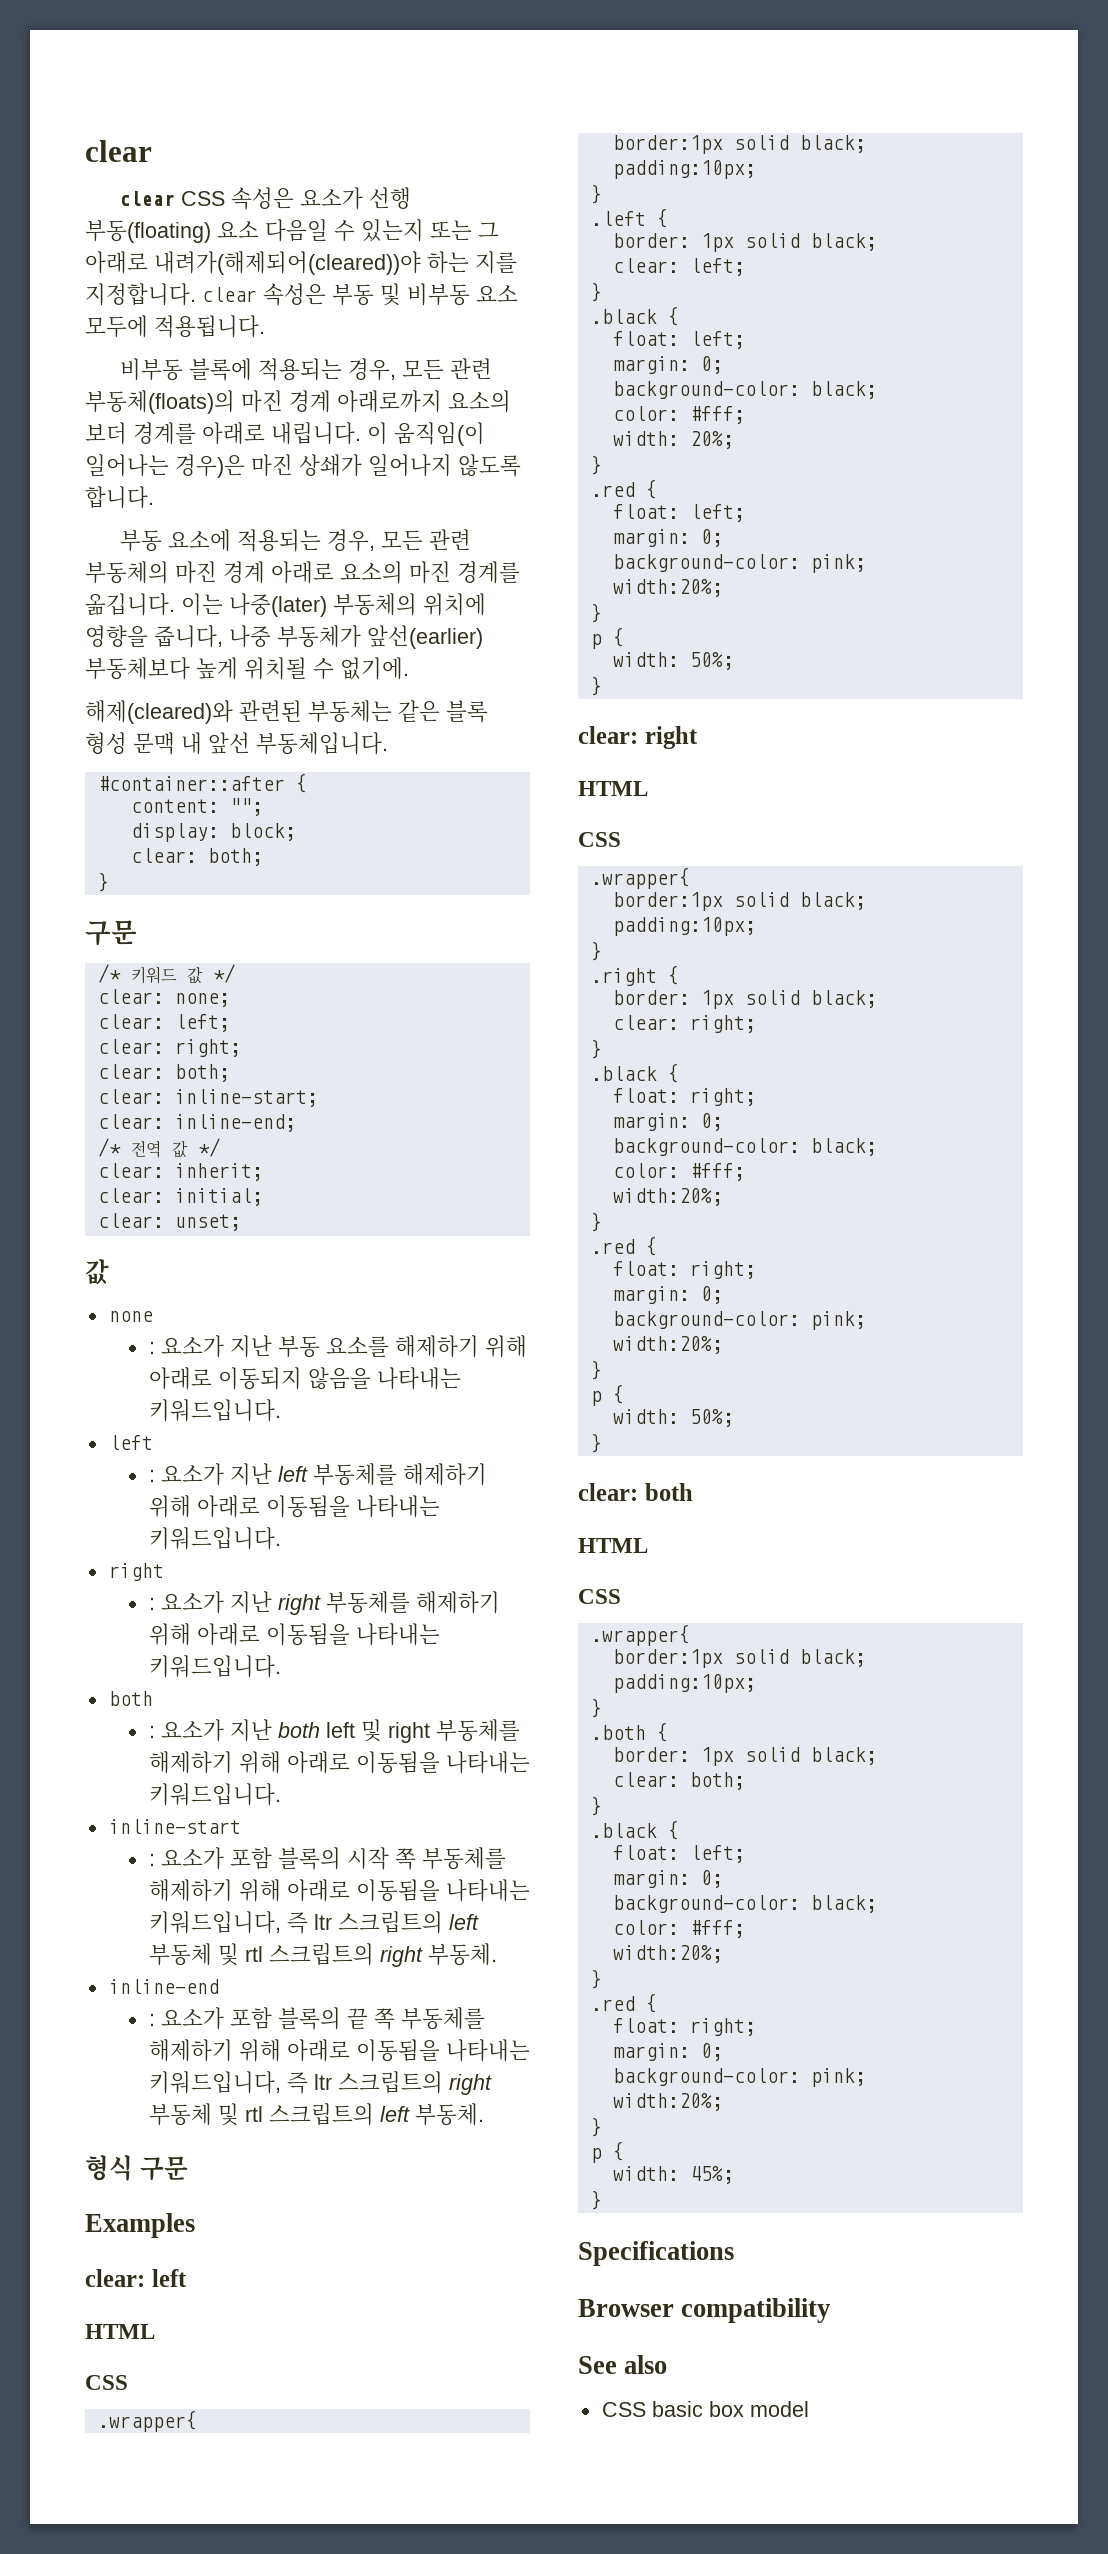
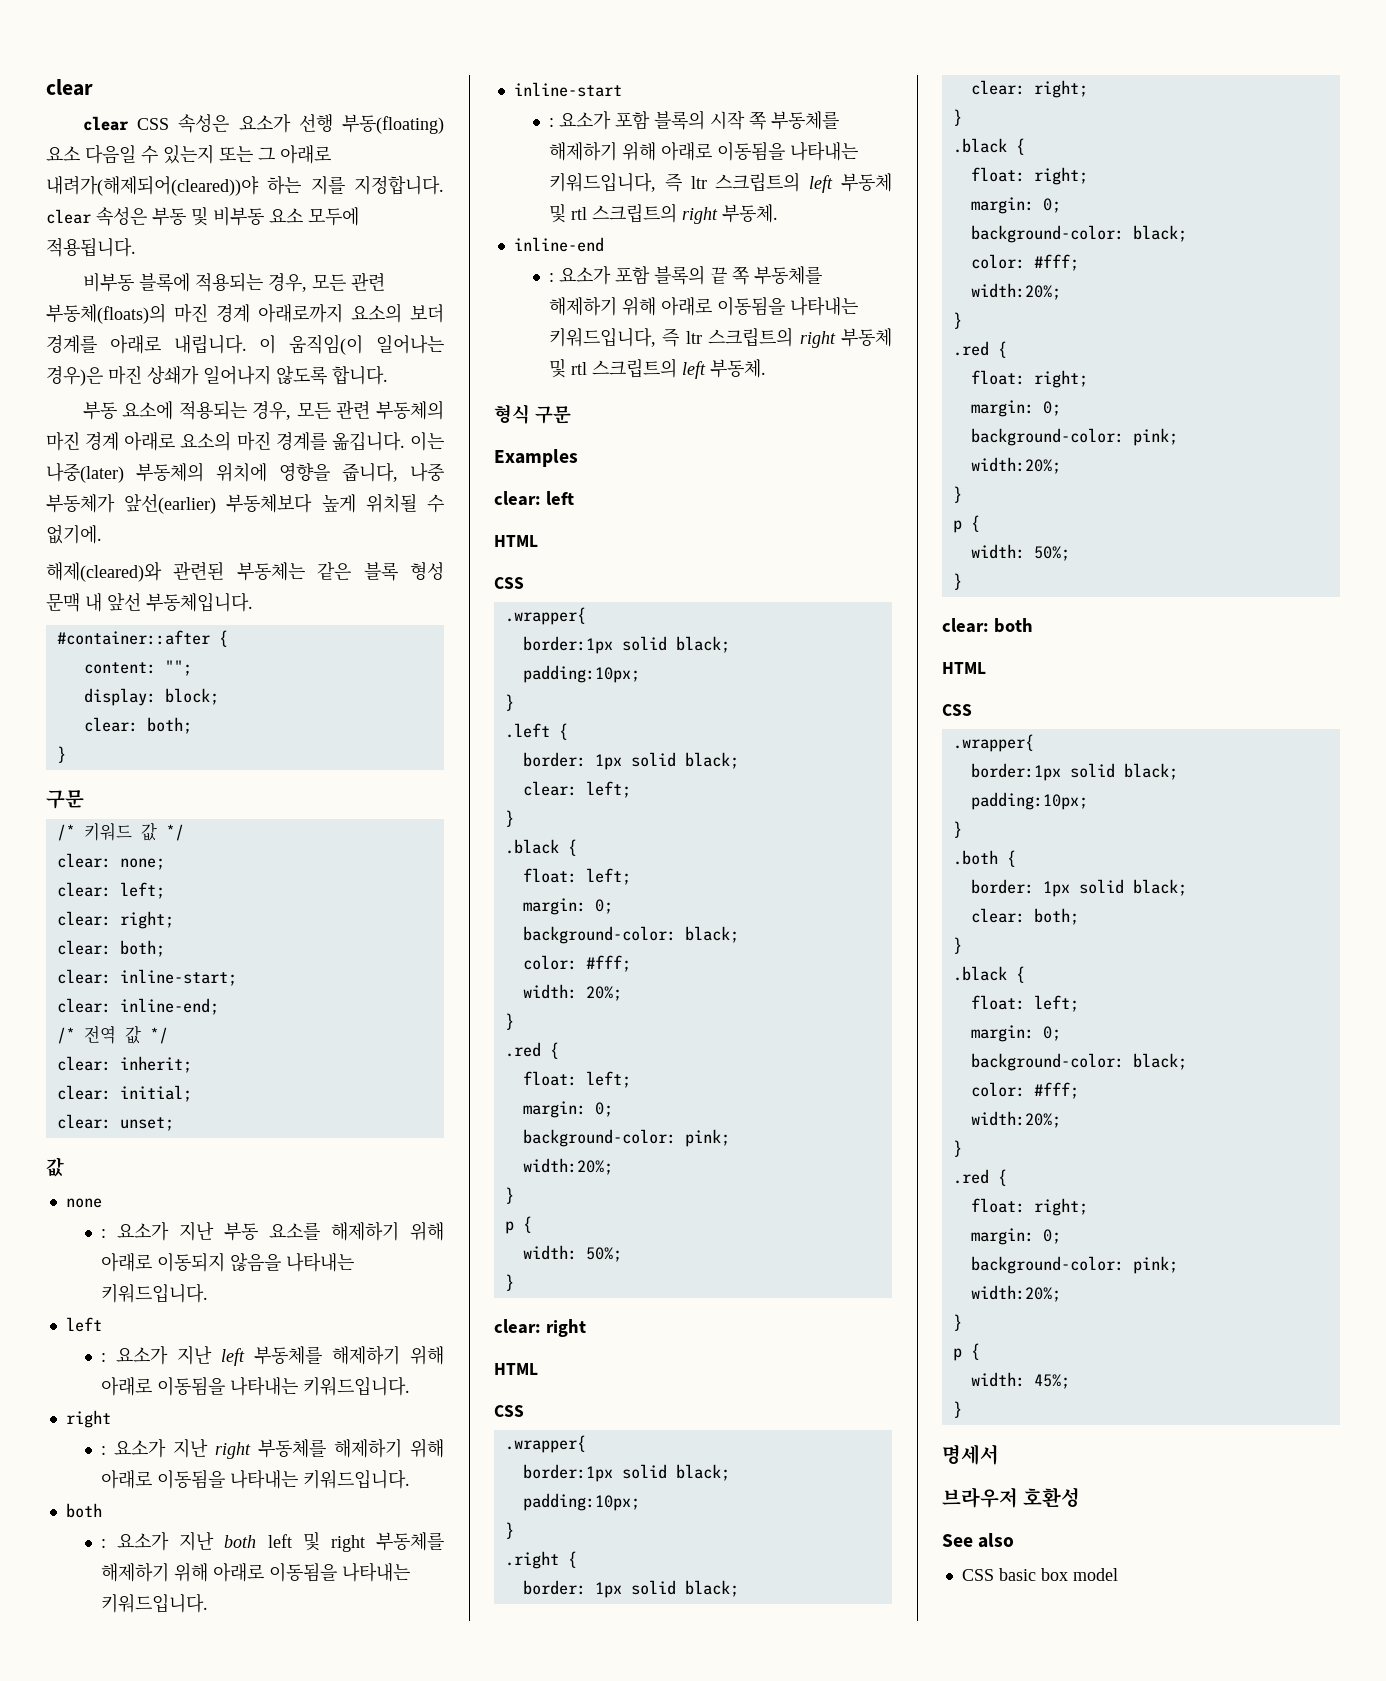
- Specifications
- Browser compatibility
+ 명세서
+ 브라우저 호환성

